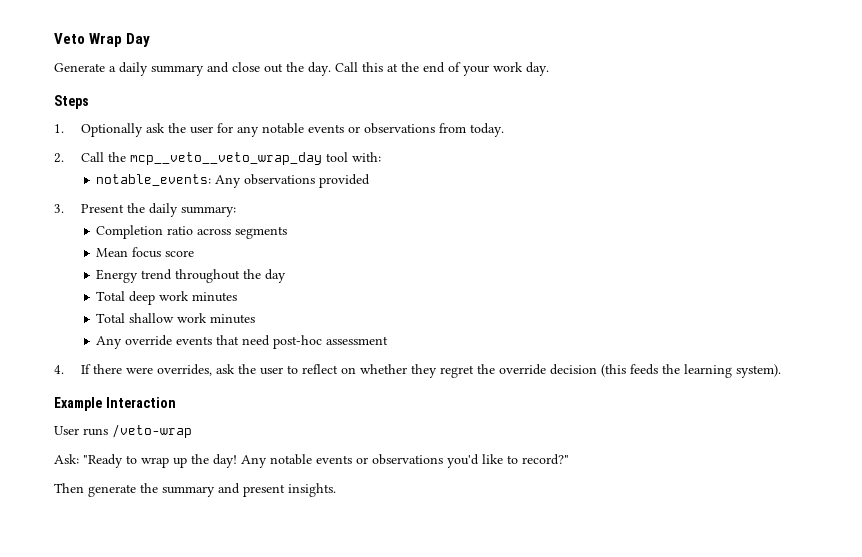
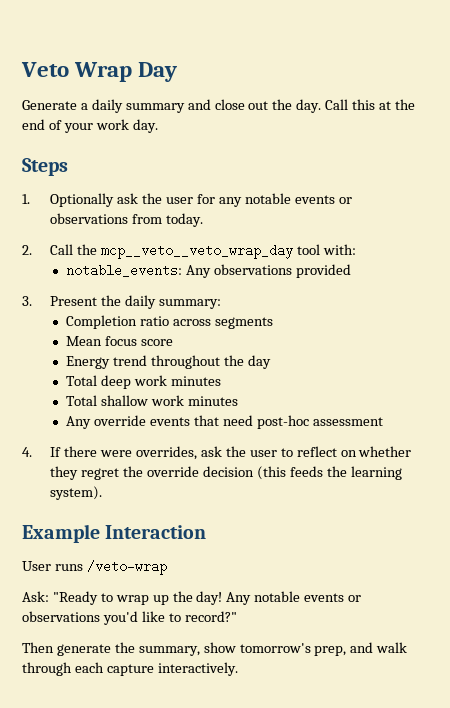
- Then generate the summary and present insights.
+ Then generate the summary, show tomorrow's prep, and walk through each capture interactively.

